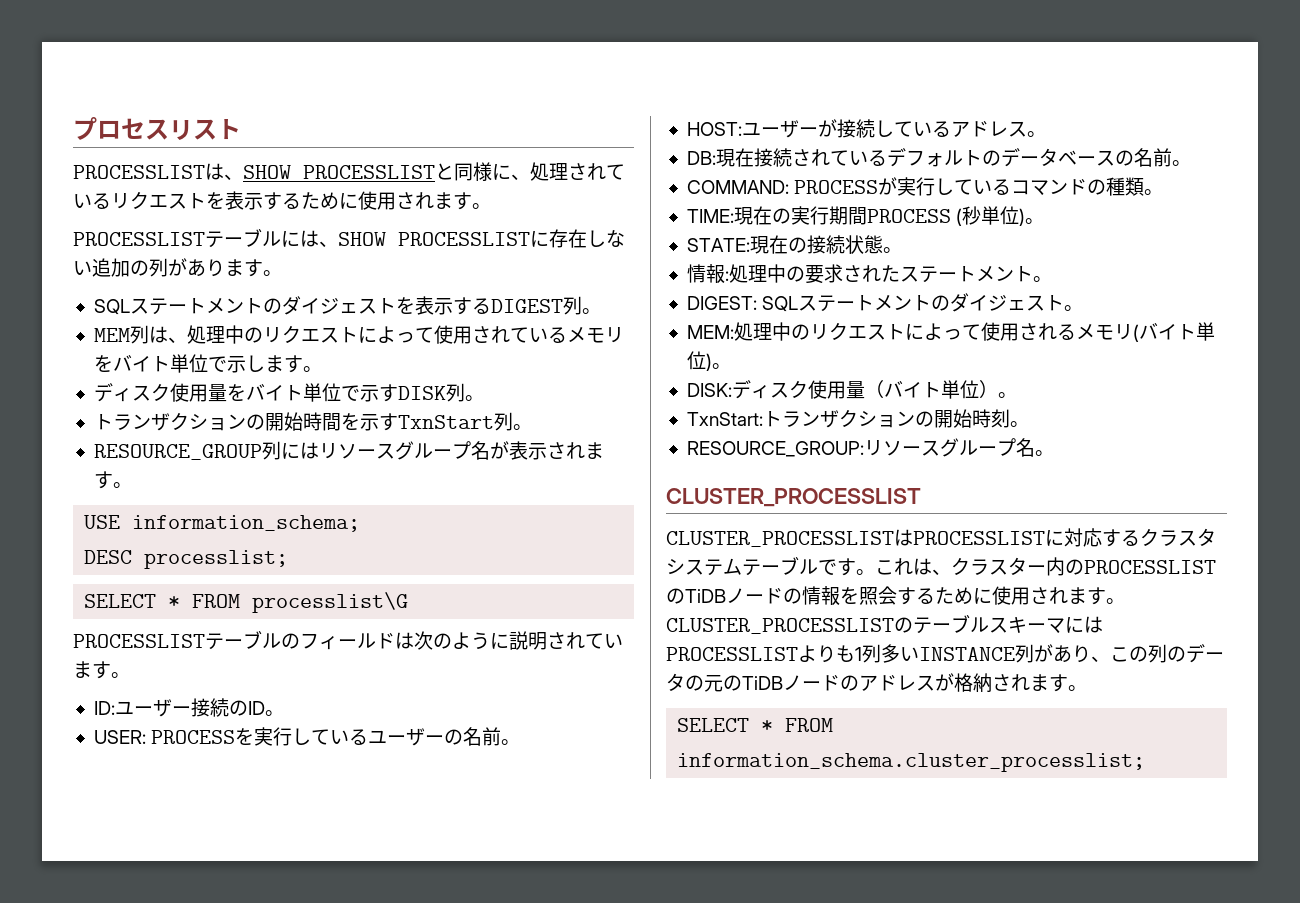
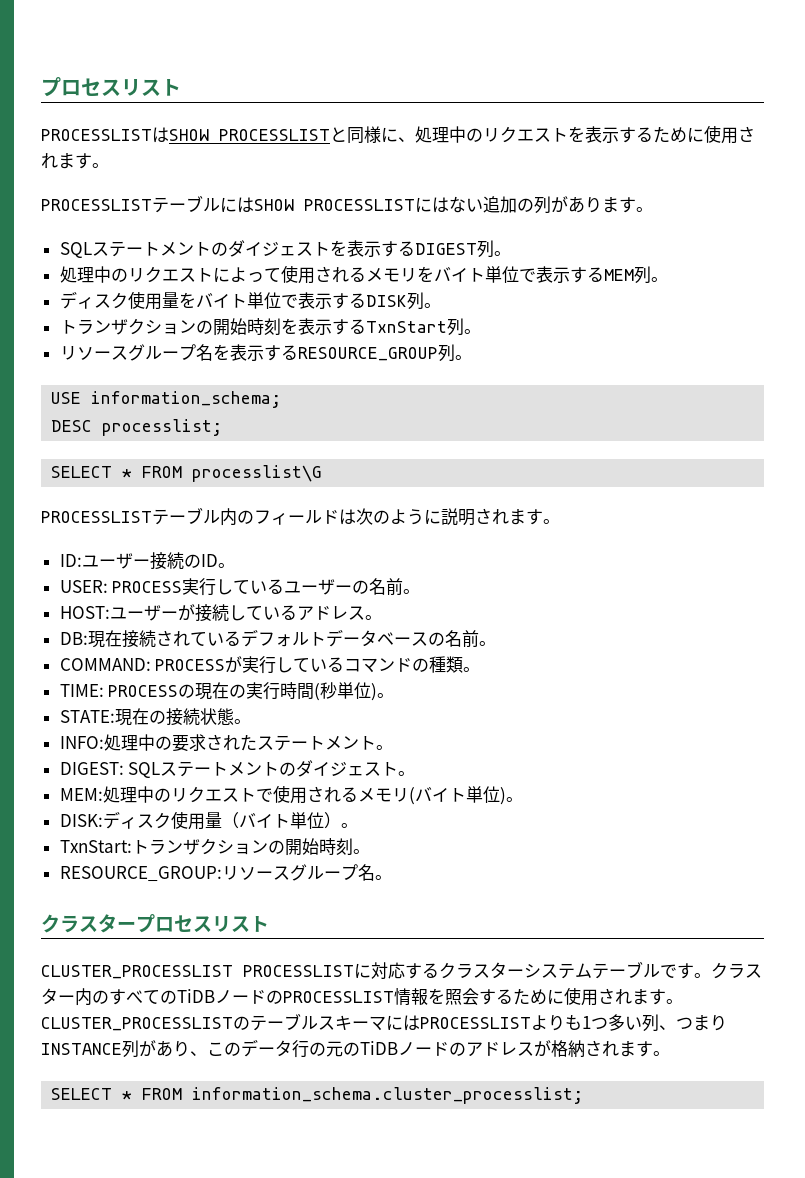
- PROCESSLISTは、SHOW PROCESSLISTと同様に、処理されているリクエストを表示するために使用されます。
+ PROCESSLISTはSHOW PROCESSLISTと同様に、処理中のリクエストを表示するために使用されます。
- PROCESSLISTテーブルには、SHOW PROCESSLISTに存在しない追加の列があります。
+ PROCESSLISTテーブルにはSHOW PROCESSLISTにはない追加の列があります。
- MEM列は、処理中のリクエストによって使用されているメモリをバイト単位で示します。
+ 処理中のリクエストによって使用されるメモリをバイト単位で表示するMEM列。
- ディスク使用量をバイト単位で示すDISK列。
+ ディスク使用量をバイト単位で表示するDISK列。
- トランザクションの開始時間を示すTxnStart列。
+ トランザクションの開始時刻を表示するTxnStart列。
- RESOURCE_GROUP列にはリソースグループ名が表示されます。
+ リソースグループ名を表示するRESOURCE_GROUP列。
- PROCESSLISTテーブルのフィールドは次のように説明されています。
+ PROCESSLISTテーブル内のフィールドは次のように説明されます。
- USER: PROCESSを実行しているユーザーの名前。
+ USER: PROCESS実行しているユーザーの名前。
- DB:現在接続されているデフォルトのデータベースの名前。
+ DB:現在接続されているデフォルトデータベースの名前。
- TIME:現在の実行期間PROCESS (秒単位)。
+ TIME: PROCESSの現在の実行時間(秒単位)。
- 情報:処理中の要求されたステートメント。
+ INFO:処理中の要求されたステートメント。
- MEM:処理中のリクエストによって使用されるメモリ(バイト単位)。
+ MEM:処理中のリクエストで使用されるメモリ(バイト単位)。
  RESOURCE_GROUP:リソースグループ名。
- CLUSTER_PROCESSLIST
- CLUSTER_PROCESSLISTはPROCESSLISTに対応するクラスタシステムテーブルです。
+ クラスタープロセスリスト
+ CLUSTER_PROCESSLIST PROCESSLISTに対応するクラスターシステムテーブルです。
- これは、クラスター内のPROCESSLISTのTiDBノードの情報を照会するために使用されます。
+ クラスター内のすべてのTiDBノードのPROCESSLIST情報を照会するために使用されます。
- CLUSTER_PROCESSLISTのテーブルスキーマにはPROCESSLISTよりも1列多いINSTANCE列があり、この列のデータの元のTiDBノードのアドレスが格納されます。
+ CLUSTER_PROCESSLISTのテーブルスキーマにはPROCESSLISTよりも1つ多い列、つまりINSTANCE列があり、このデータ行の元のTiDBノードのアドレスが格納されます。

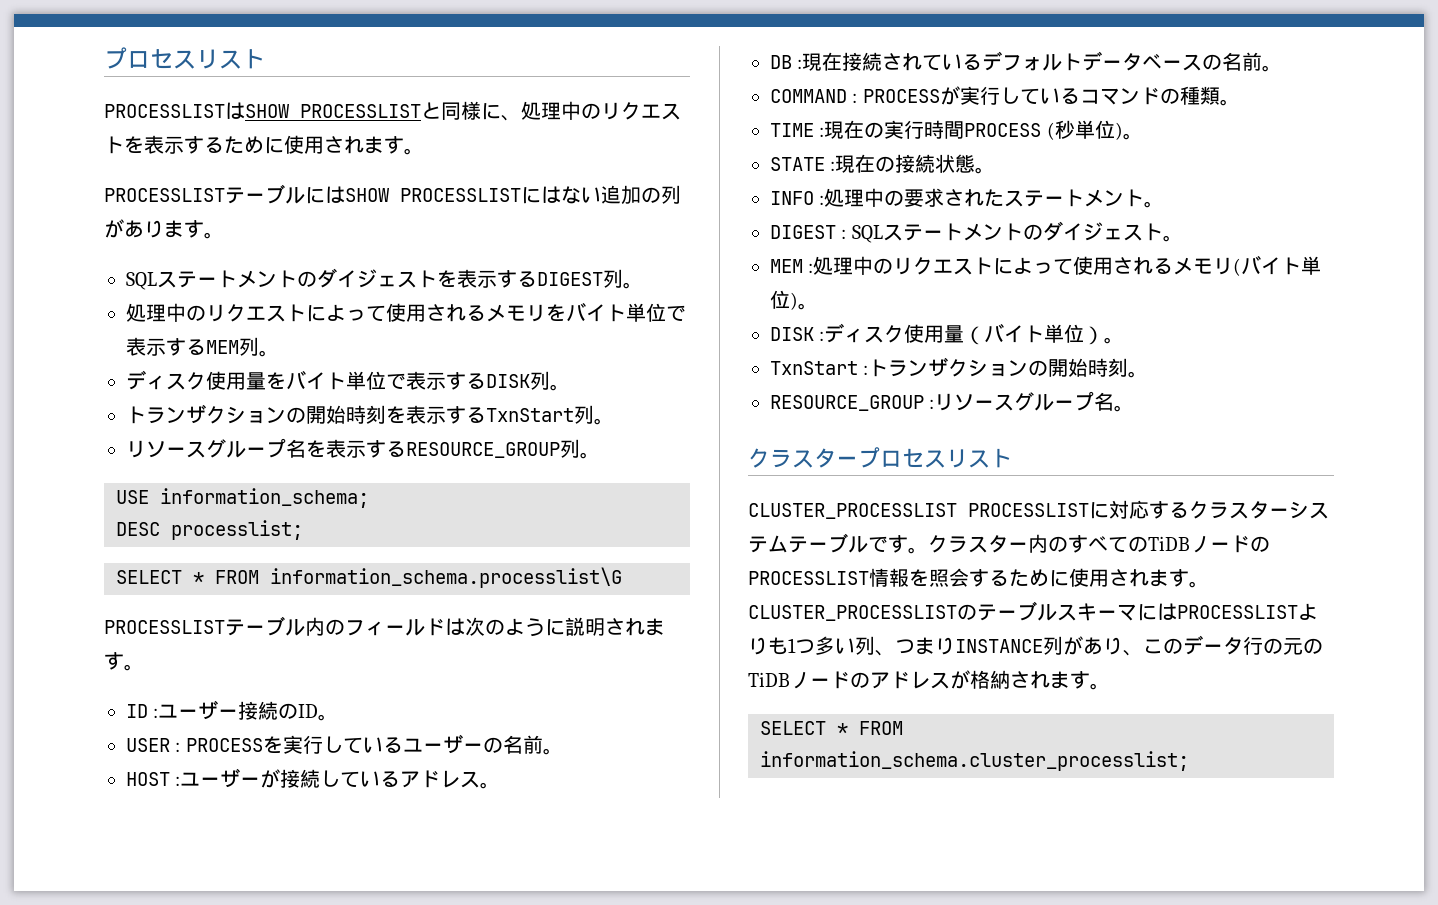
- SELECT * FROM processlist\G
+ SELECT * FROM information_schema.processlist\G
- ID:ユーザー接続のID。
+ ID :ユーザー接続のID。
- USER: PROCESS実行しているユーザーの名前。
+ USER : PROCESSを実行しているユーザーの名前。
- HOST:ユーザーが接続しているアドレス。
+ HOST :ユーザーが接続しているアドレス。
- DB:現在接続されているデフォルトデータベースの名前。
+ DB :現在接続されているデフォルトデータベースの名前。
- COMMAND: PROCESSが実行しているコマンドの種類。
+ COMMAND : PROCESSが実行しているコマンドの種類。
- TIME: PROCESSの現在の実行時間(秒単位)。
+ TIME :現在の実行時間PROCESS (秒単位)。
- STATE:現在の接続状態。
+ STATE :現在の接続状態。
- INFO:処理中の要求されたステートメント。
+ INFO :処理中の要求されたステートメント。
- DIGEST: SQLステートメントのダイジェスト。
+ DIGEST : SQLステートメントのダイジェスト。
- MEM:処理中のリクエストで使用されるメモリ(バイト単位)。
+ MEM :処理中のリクエストによって使用されるメモリ(バイト単位)。
- DISK:ディスク使用量（バイト単位）。
+ DISK :ディスク使用量（バイト単位）。
- TxnStart:トランザクションの開始時刻。
+ TxnStart :トランザクションの開始時刻。
- RESOURCE_GROUP:リソースグループ名。
+ RESOURCE_GROUP :リソースグループ名。

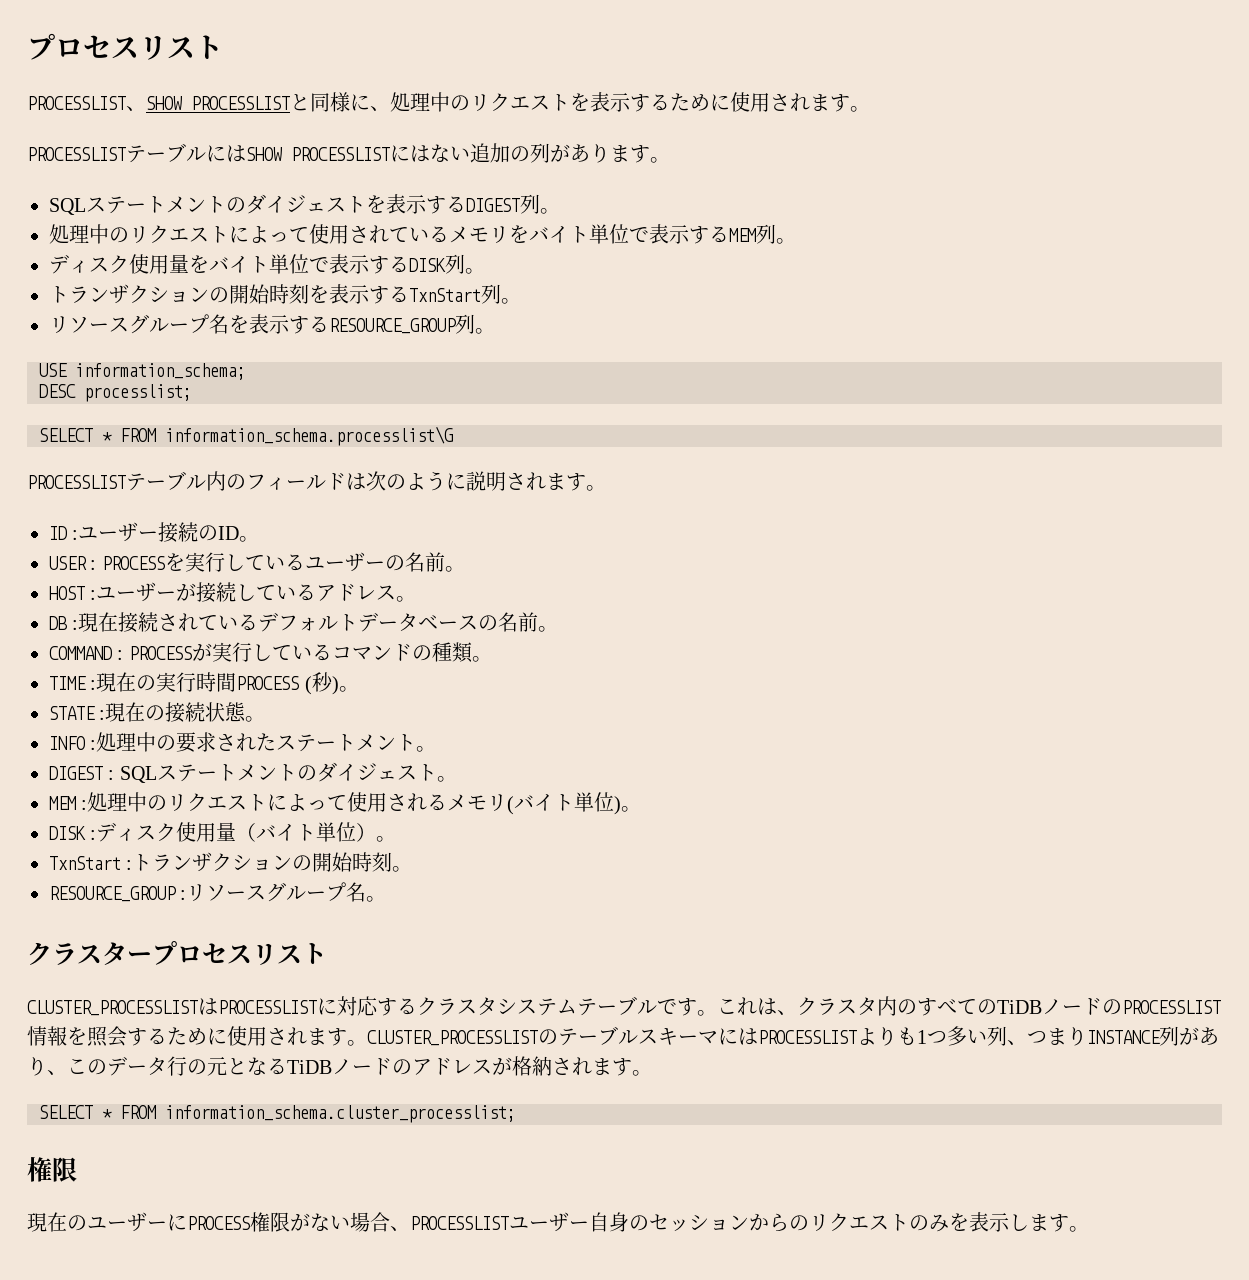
- PROCESSLISTはSHOW PROCESSLISTと同様に、処理中のリクエストを表示するために使用されます。
+ PROCESSLIST、SHOW PROCESSLISTと同様に、処理中のリクエストを表示するために使用されます。
- 処理中のリクエストによって使用されるメモリをバイト単位で表示するMEM列。
+ 処理中のリクエストによって使用されているメモリをバイト単位で表示するMEM列。
- TIME :現在の実行時間PROCESS (秒単位)。
+ TIME :現在の実行時間PROCESS (秒)。
- CLUSTER_PROCESSLIST PROCESSLISTに対応するクラスターシステムテーブルです。
+ CLUSTER_PROCESSLISTはPROCESSLISTに対応するクラスタシステムテーブルです。
- クラスター内のすべてのTiDBノードのPROCESSLIST情報を照会するために使用されます。
+ これは、クラスタ内のすべてのTiDBノードのPROCESSLIST情報を照会するために使用されます。
- CLUSTER_PROCESSLISTのテーブルスキーマにはPROCESSLISTよりも1つ多い列、つまりINSTANCE列があり、このデータ行の元のTiDBノードのアドレスが格納されます。
+ CLUSTER_PROCESSLISTのテーブルスキーマにはPROCESSLISTよりも1つ多い列、つまりINSTANCE列があり、このデータ行の元となるTiDBノードのアドレスが格納されます。
  SELECT * FROM information_schema.cluster_processlist;
+ 権限
+ 現在のユーザーにPROCESS権限がない場合、PROCESSLISTユーザー自身のセッションからのリクエストのみを表示します。

